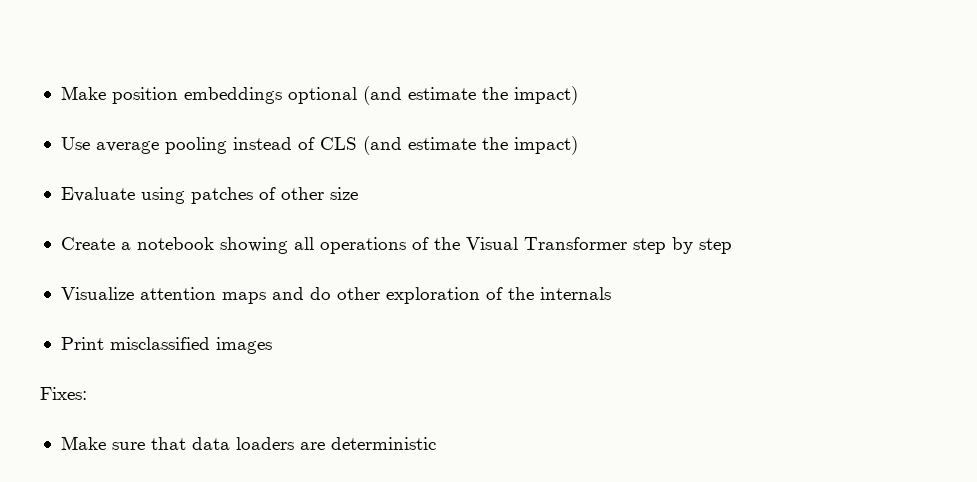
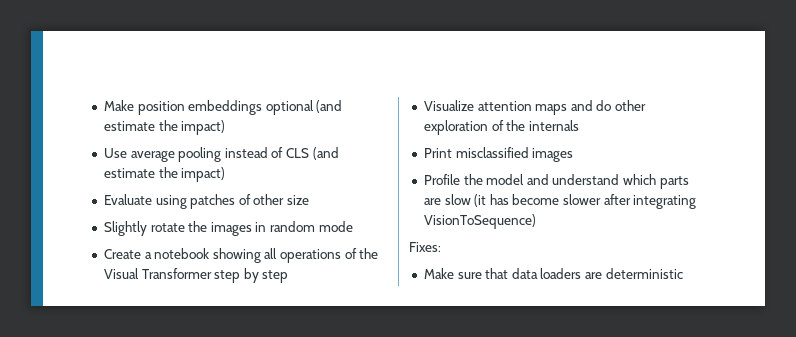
+ Slightly rotate the images in random mode
+ Profile the model and understand which parts are slow (it has become slower after integrating VisionToSequence)

